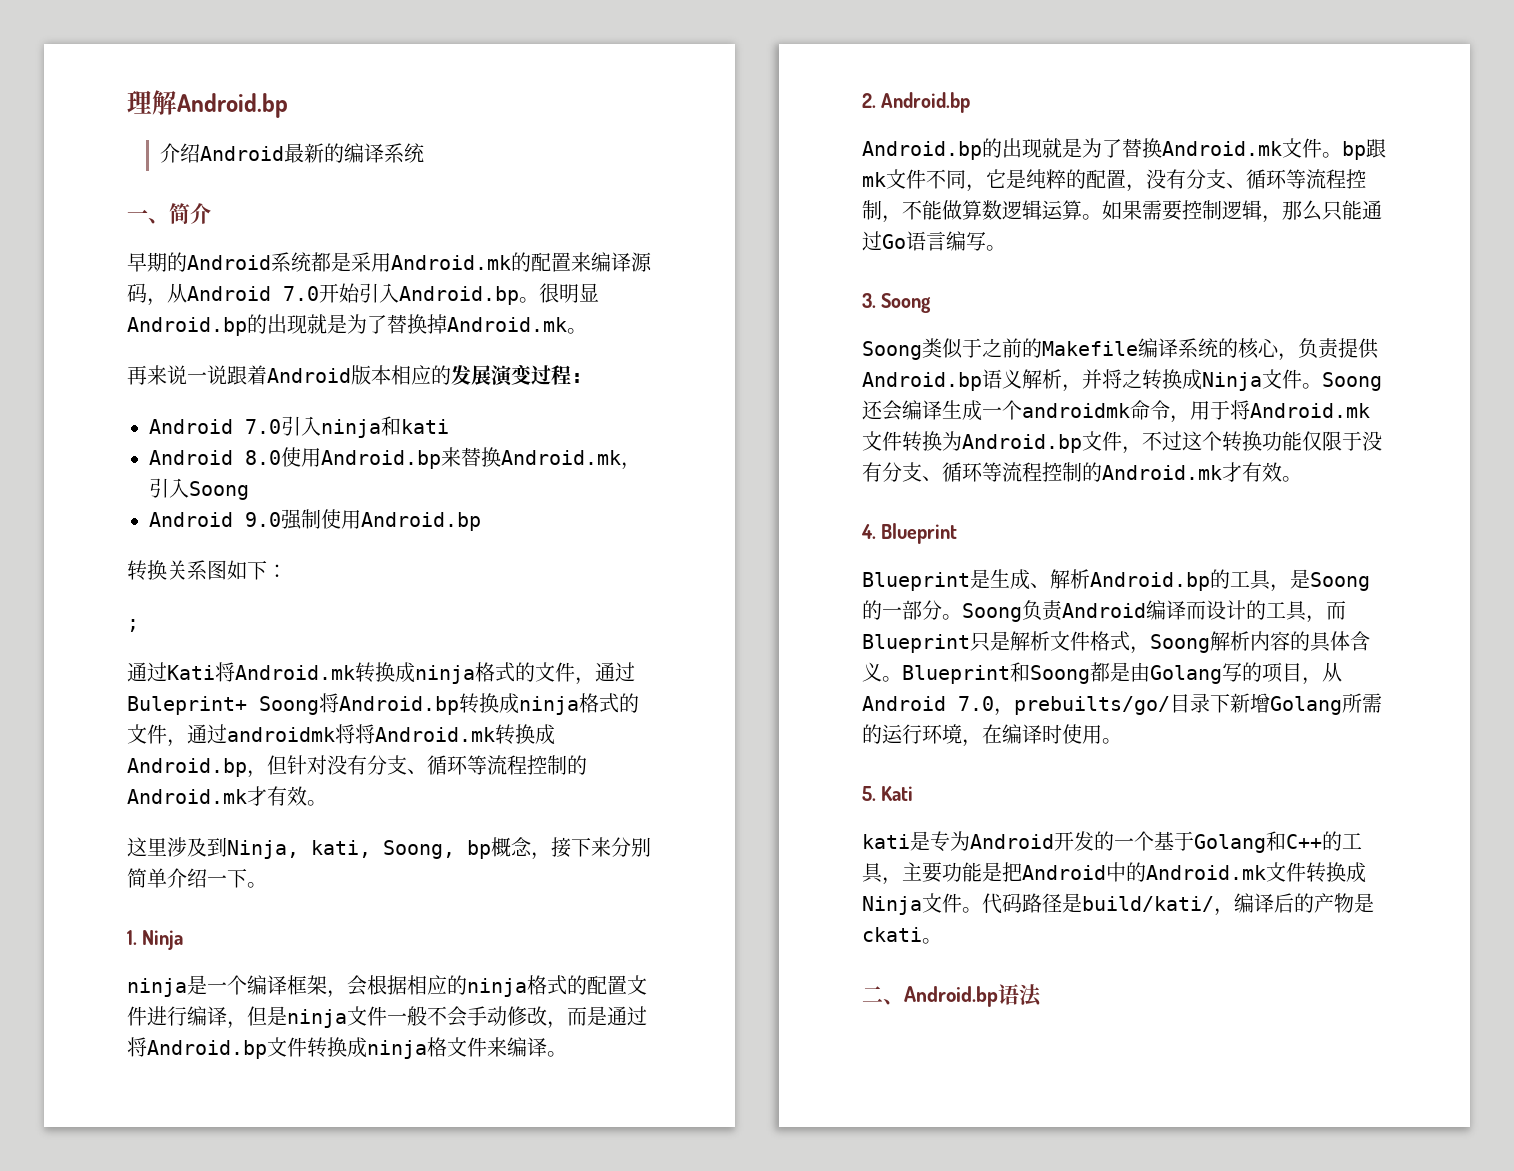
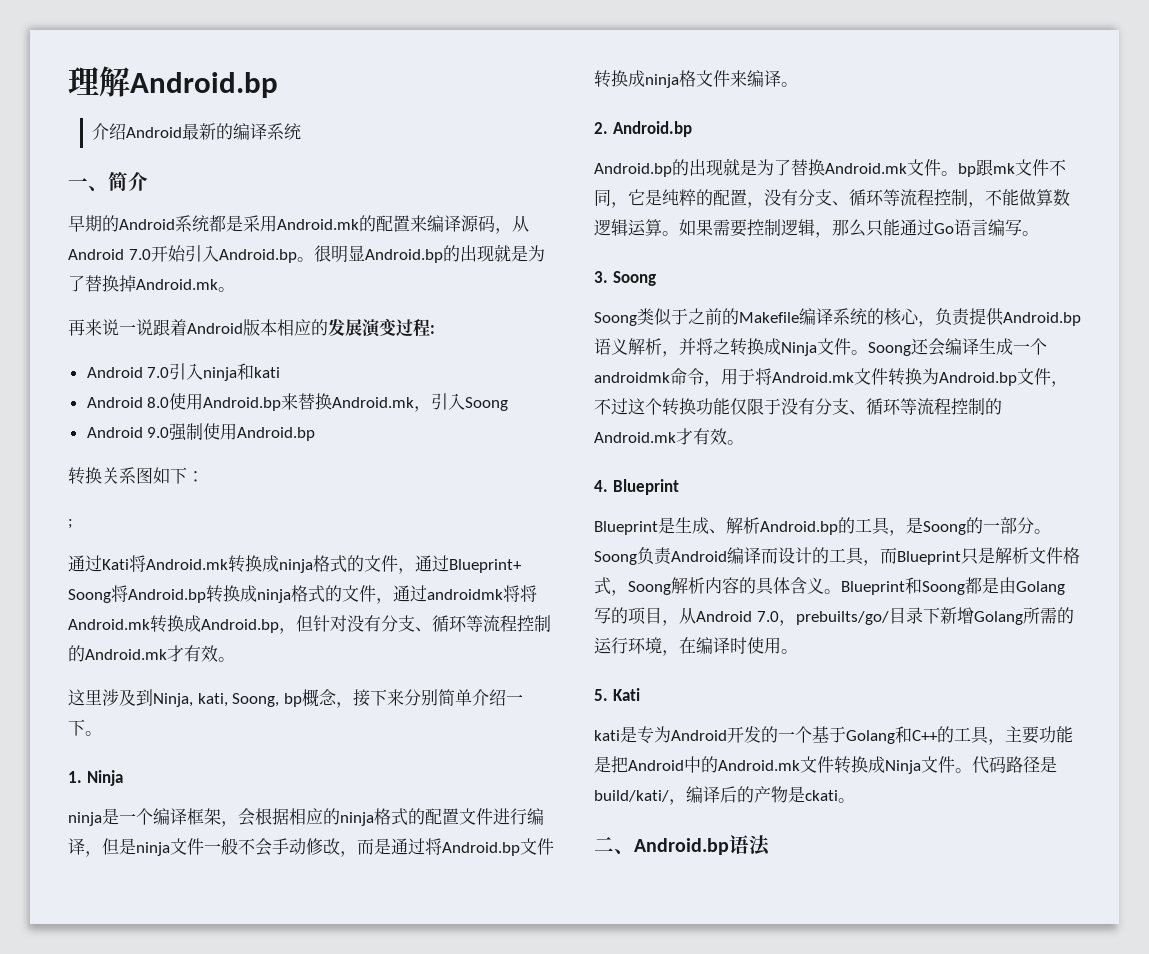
- 通过Kati将Android.mk转换成ninja格式的文件，通过Buleprint+ Soong将Android.bp转换成ninja格式的文件，通过androidmk将将Android.mk转换成Android.bp，但针对没有分支、循环等流程控制的Android.mk才有效。
+ 通过Kati将Android.mk转换成ninja格式的文件，通过Blueprint+ Soong将Android.bp转换成ninja格式的文件，通过androidmk将将Android.mk转换成Android.bp，但针对没有分支、循环等流程控制的Android.mk才有效。

